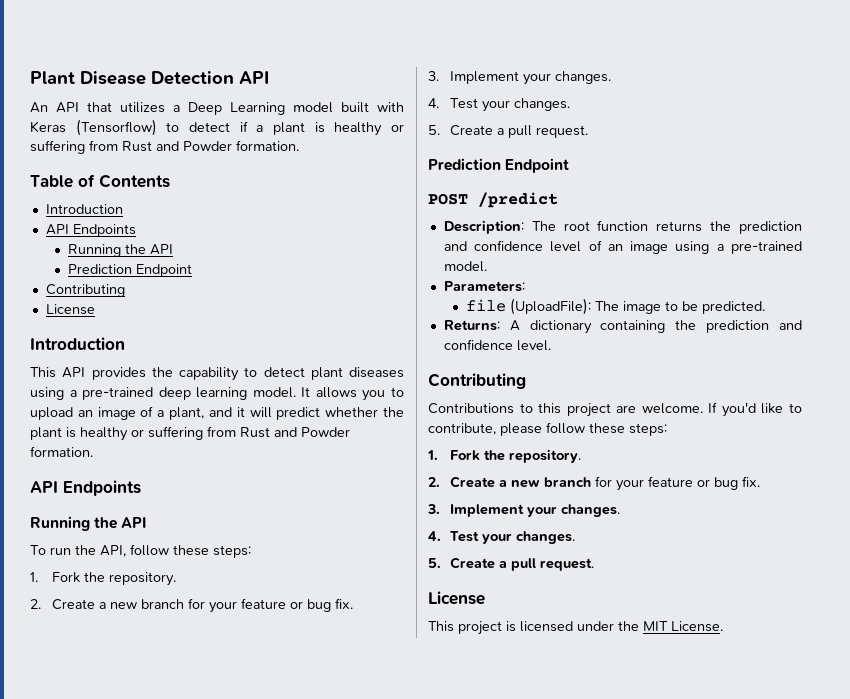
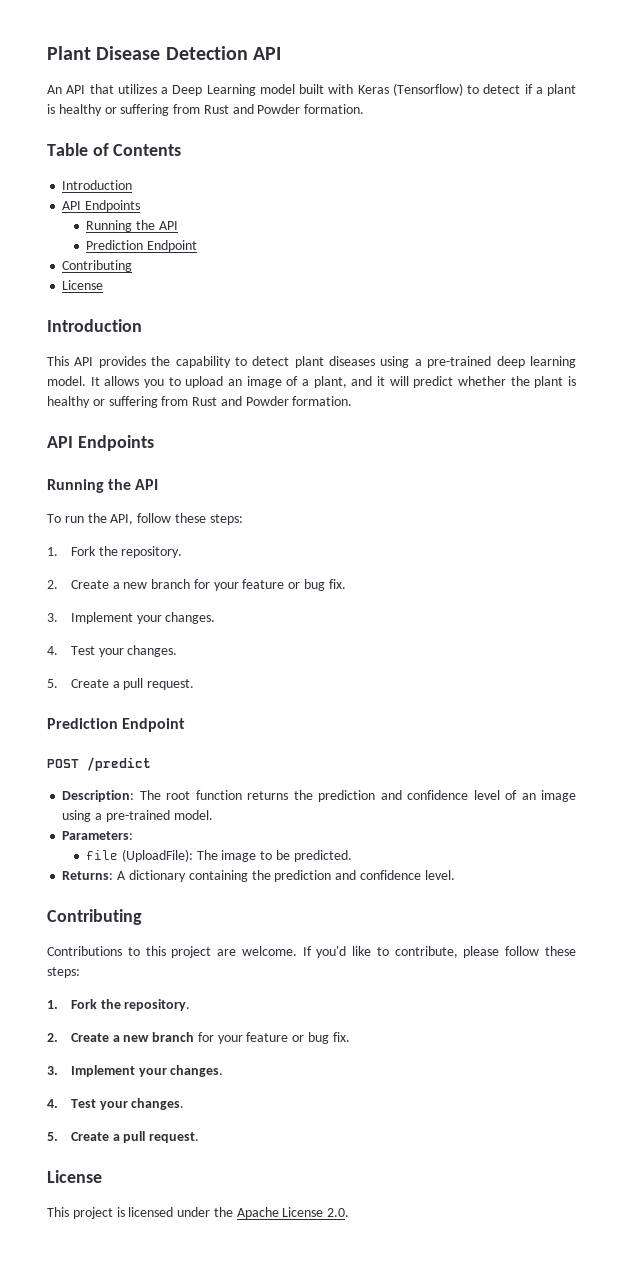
- This project is licensed under the MIT License.
+ This project is licensed under the Apache License 2.0.

